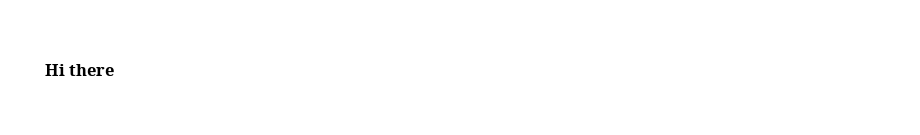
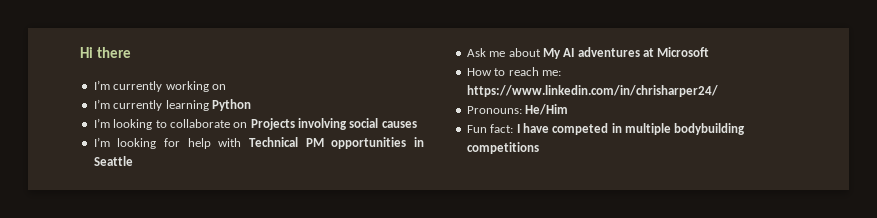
+ I’m currently working on
+ I’m currently learning Python
+ I’m looking to collaborate on Projects involving social causes
+ I’m looking for help with Technical PM opportunities in Seattle
+ Ask me about My AI adventures at Microsoft
+ How to reach me: https://www.linkedin.com/in/chrisharper24/
+ Pronouns: He/Him
+ Fun fact: I have competed in multiple bodybuilding competitions

